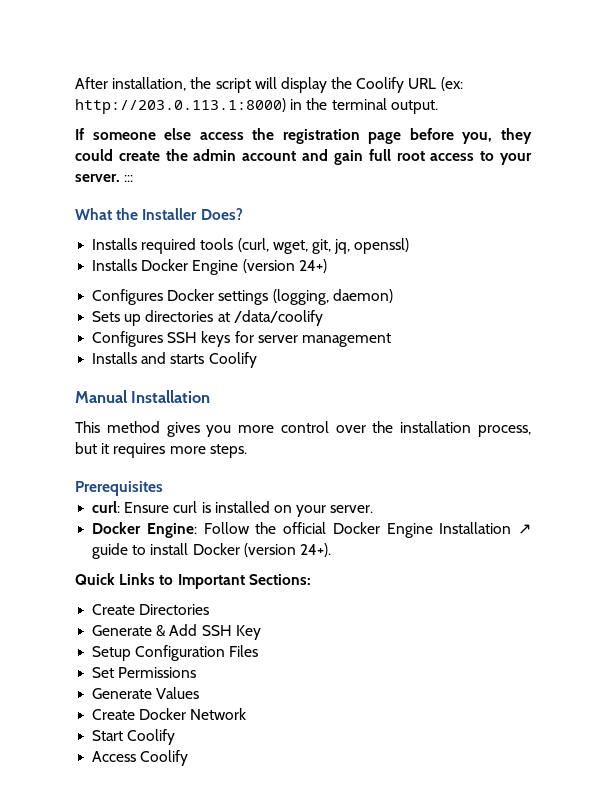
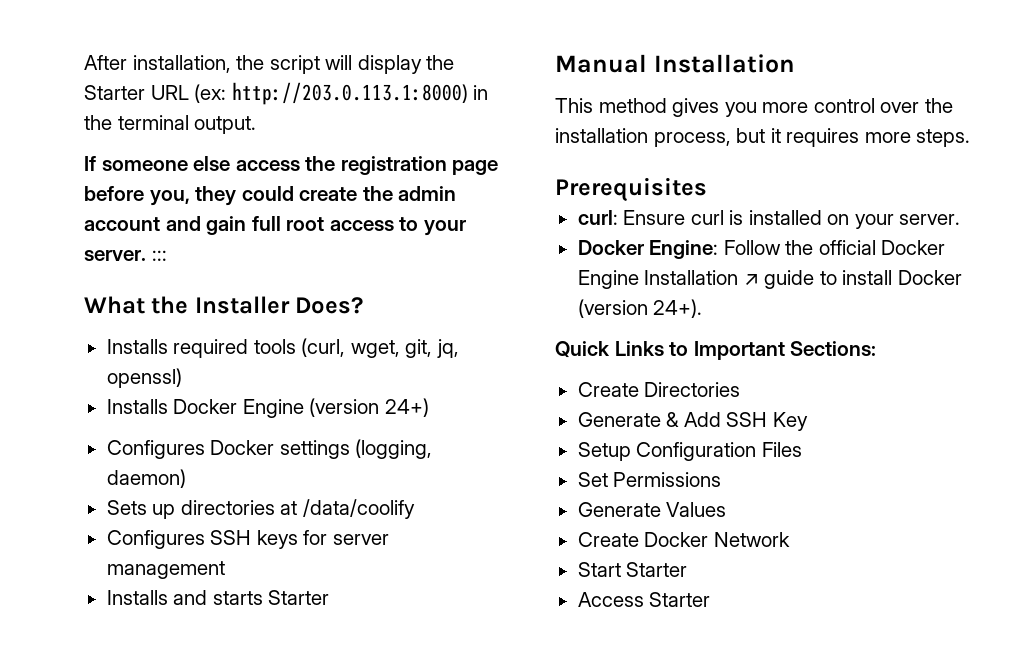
- After installation, the script will display the Coolify URL (ex: http://203.0.113.1:8000) in the terminal output.
+ After installation, the script will display the Starter URL (ex: http://203.0.113.1:8000) in the terminal output.
- Installs and starts Coolify
+ Installs and starts Starter
- Start Coolify
+ Start Starter
- Access Coolify
+ Access Starter

